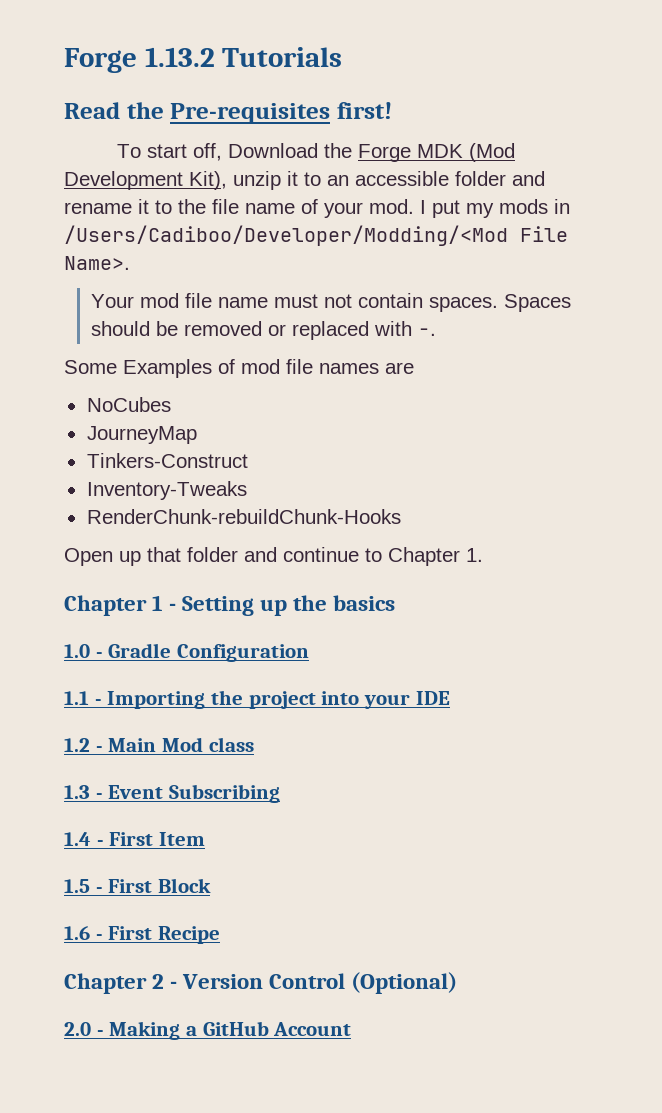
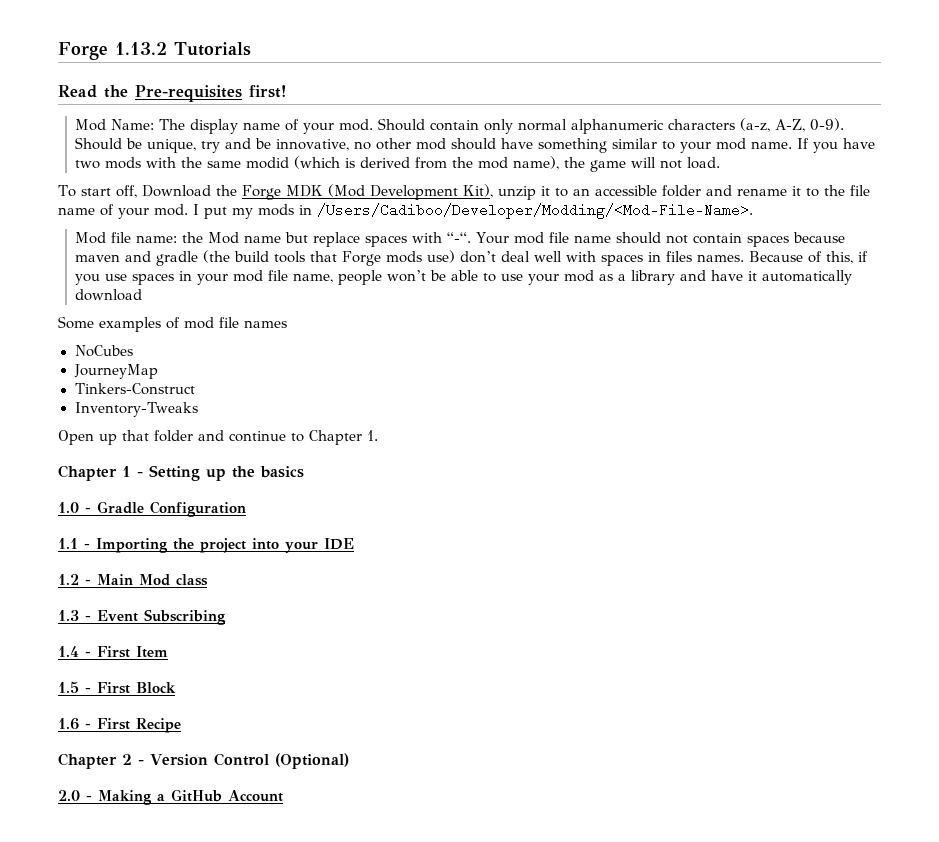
+ Mod Name: The display name of your mod. Should contain only normal alphanumeric characters (a-z, A-Z, 0-9). Should be unique, try and be innovative, no other mod should have something similar to your mod name. If you have two mods with the same modid (which is derived from the mod name), the game will not load.
- I put my mods in /Users/Cadiboo/Developer/Modding/<Mod File Name>.
- Your mod file name must not contain spaces. Spaces should be removed or replaced with -.
+ I put my mods in /Users/Cadiboo/Developer/Modding/<Mod-File-Name>.
+ Mod file name: the Mod name but replace spaces with “-“. Your mod file name should not contain spaces because maven and gradle (the build tools that Forge mods use) don’t deal well with spaces in files names. Because of this, if you use spaces in your mod file name, people won’t be able to use your mod as a library and have it automatically download
- Some Examples of mod file names are
+ Some examples of mod file names
- RenderChunk-rebuildChunk-Hooks

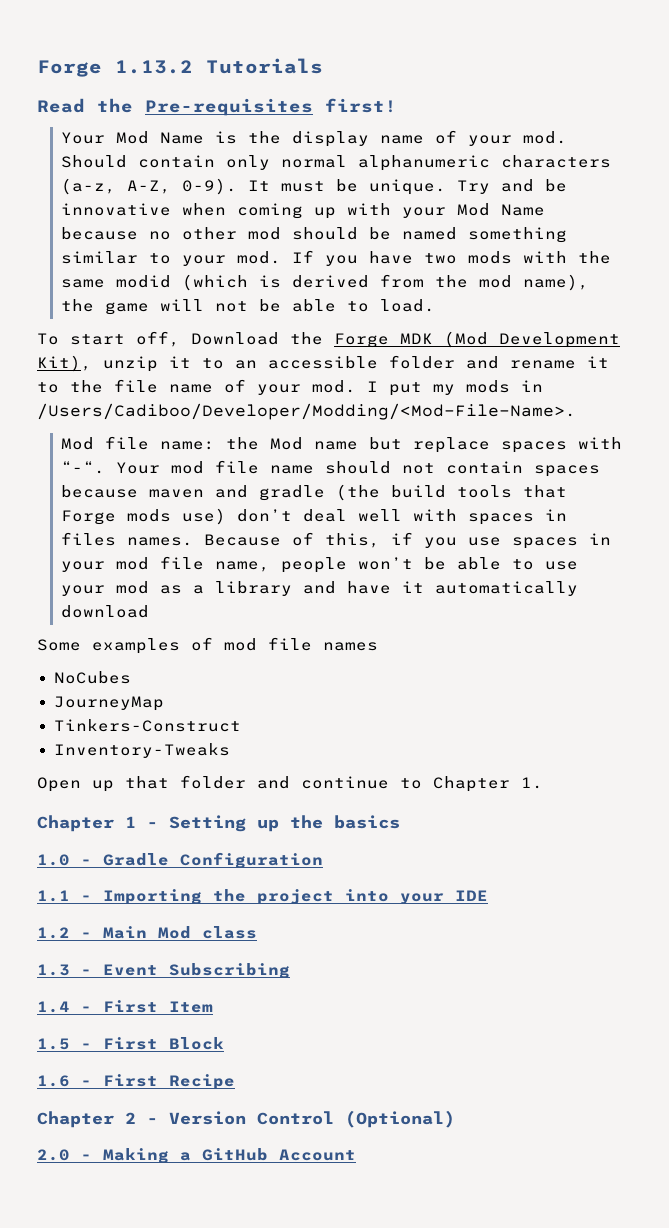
- Mod Name: The display name of your mod.
+ Your Mod Name is the display name of your mod.
- Should be unique, try and be innovative, no other mod should have something similar to your mod name.
+ It must be unique. Try and be innovative when coming up with your Mod Name because no other mod should be named something similar to your mod.
- If you have two mods with the same modid (which is derived from the mod name), the game will not load.
+ If you have two mods with the same modid (which is derived from the mod name), the game will not be able to load.

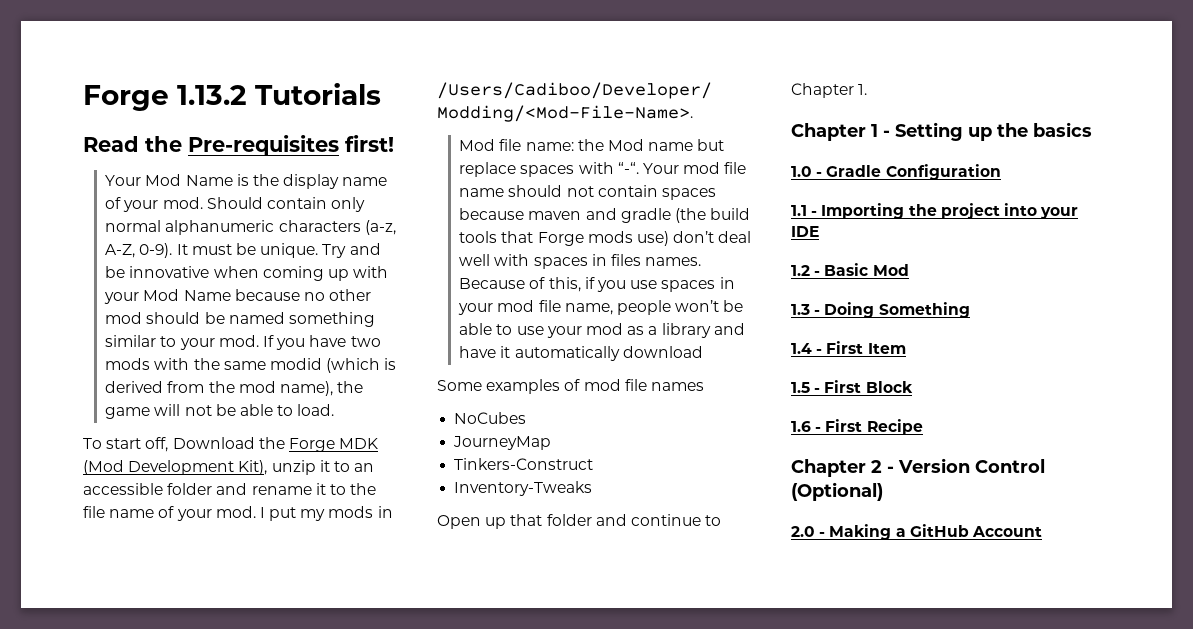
- 1.2 - Main Mod class
+ 1.2 - Basic Mod
- 1.3 - Event Subscribing
+ 1.3 - Doing Something

